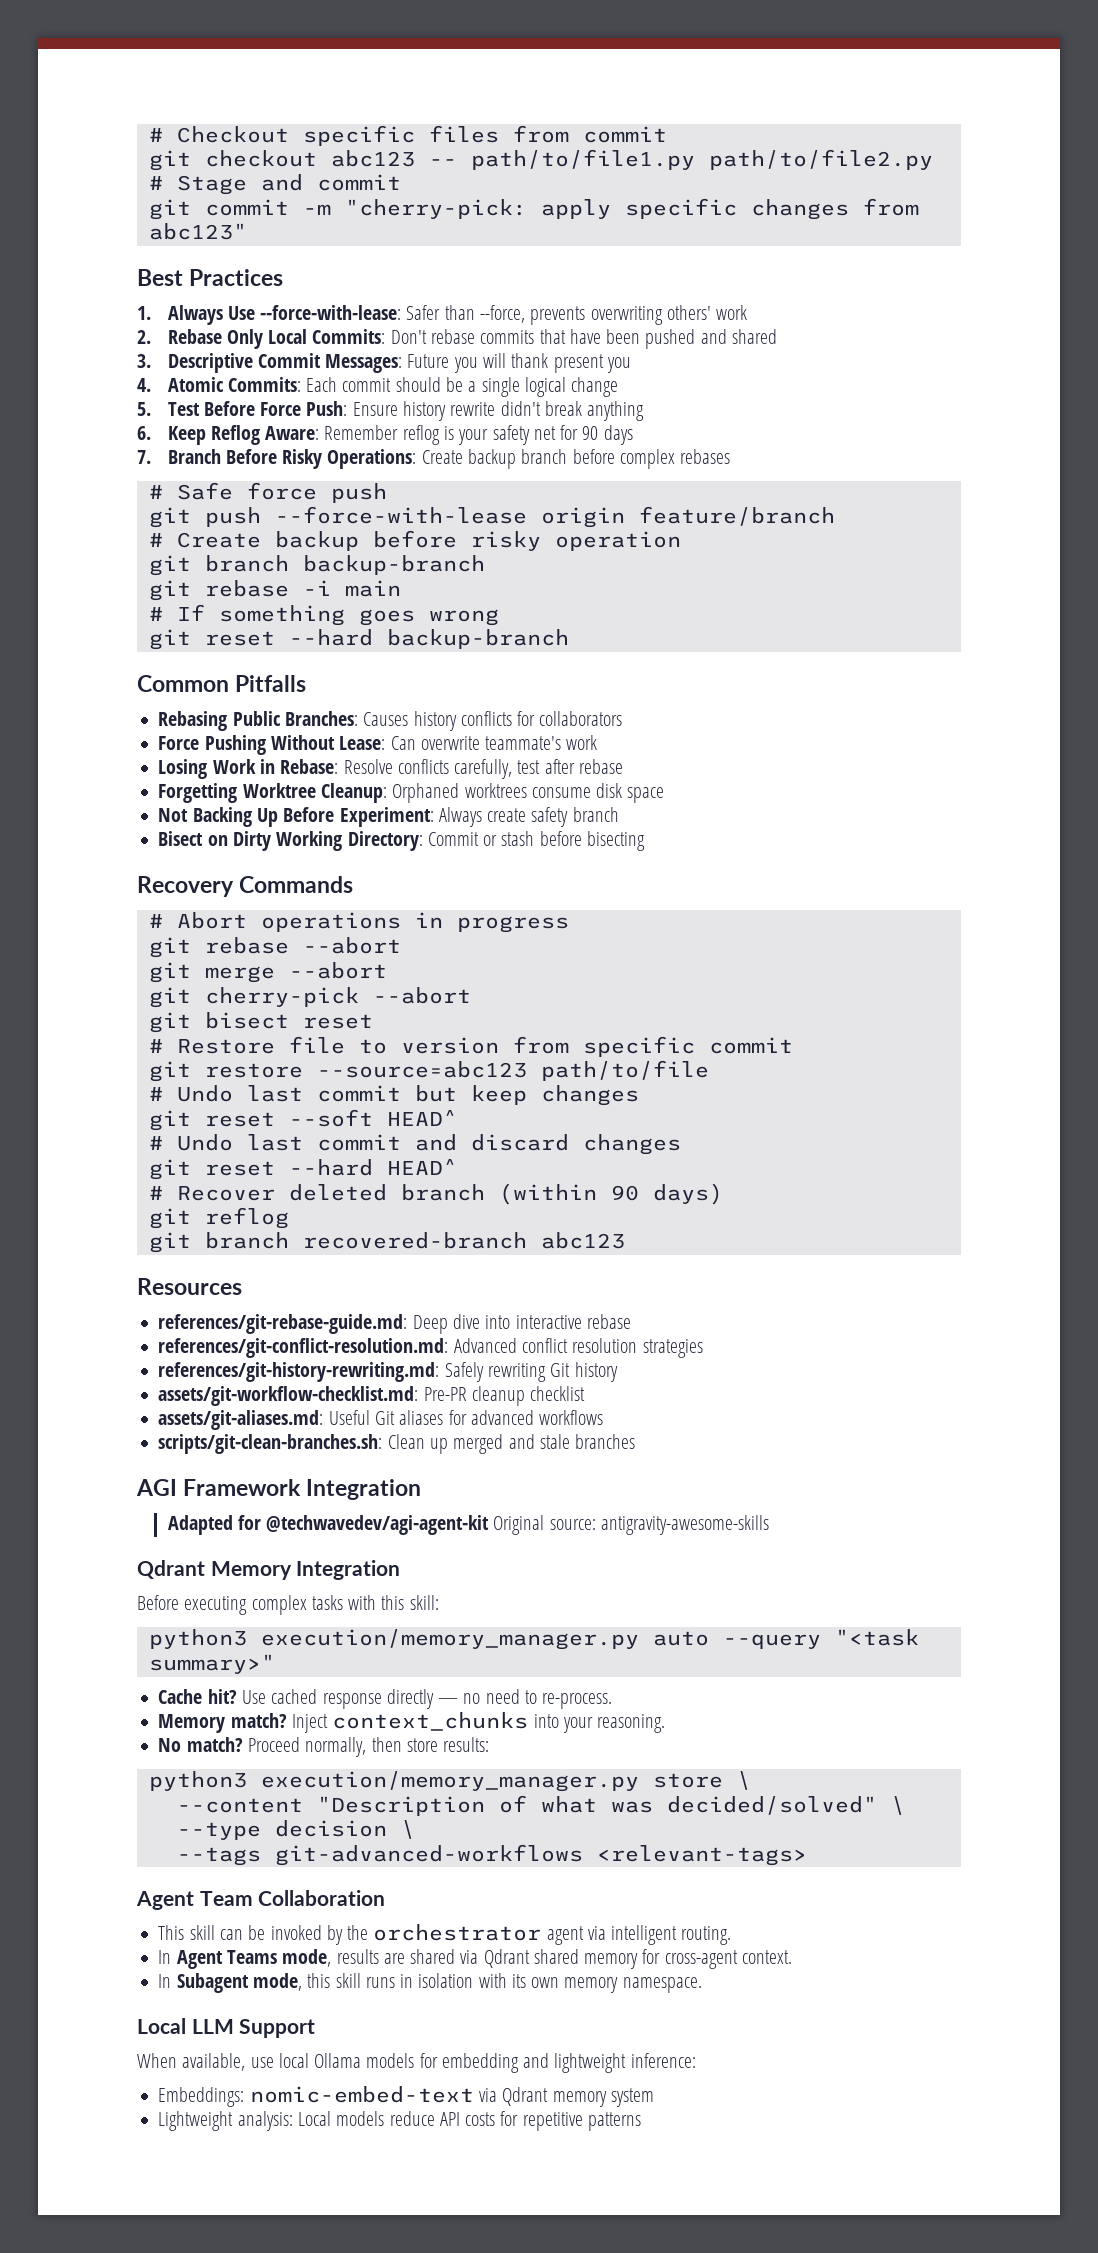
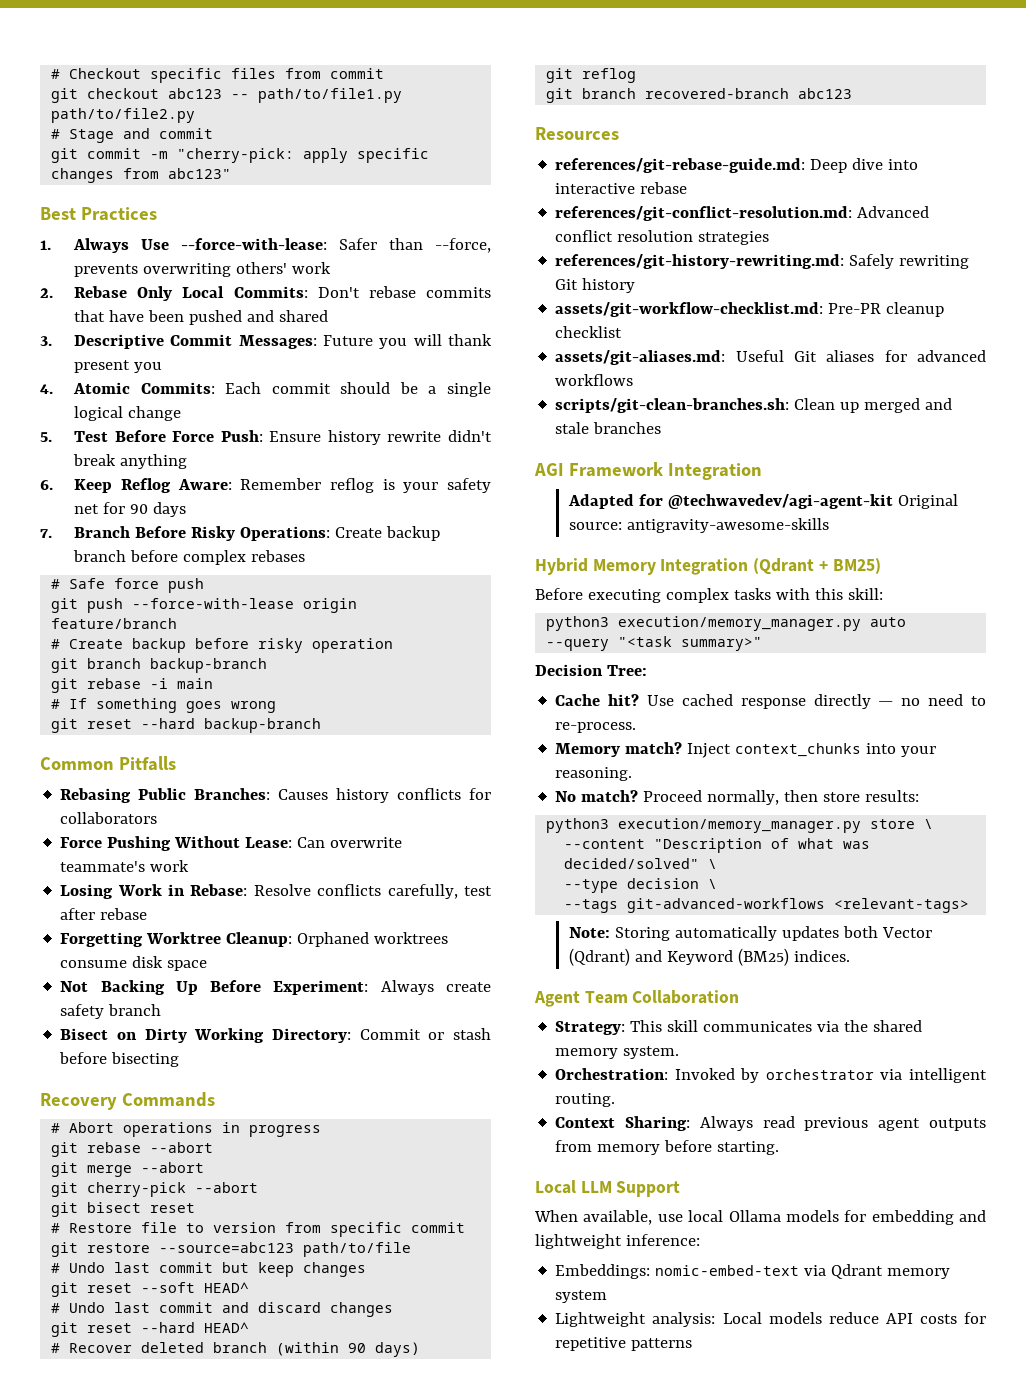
- Qdrant Memory Integration
+ Hybrid Memory Integration (Qdrant + BM25)
+ Decision Tree:
+ Note: Storing automatically updates both Vector (Qdrant) and Keyword (BM25) indices.
- This skill can be invoked by the orchestrator agent via intelligent routing.
- In Agent Teams mode, results are shared via Qdrant shared memory for cross-agent context.
- In Subagent mode, this skill runs in isolation with its own memory namespace.
+ Strategy: This skill communicates via the shared memory system.
+ Orchestration: Invoked by orchestrator via intelligent routing.
+ Context Sharing: Always read previous agent outputs from memory before starting.

